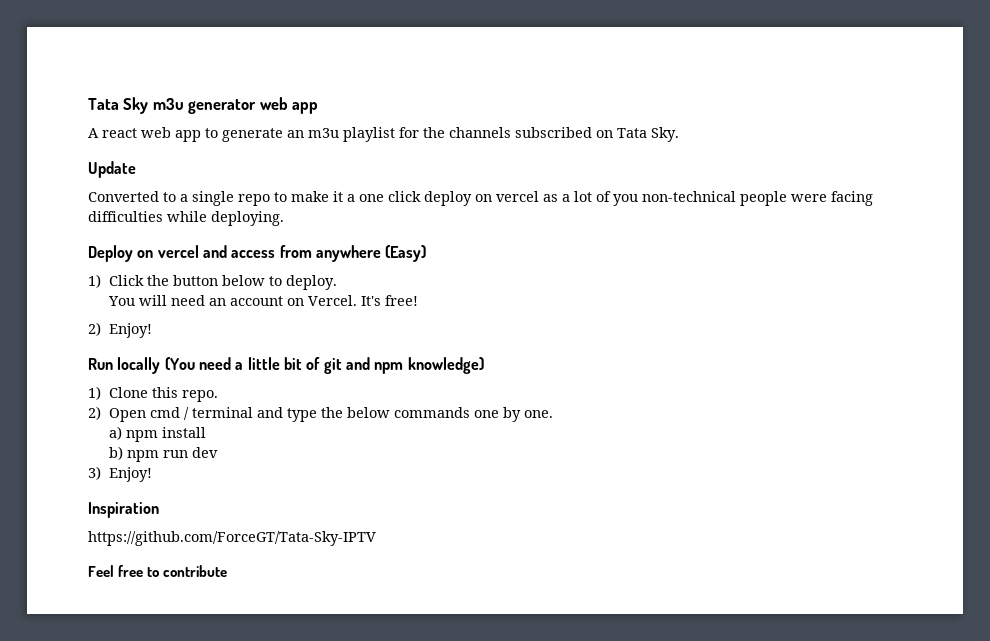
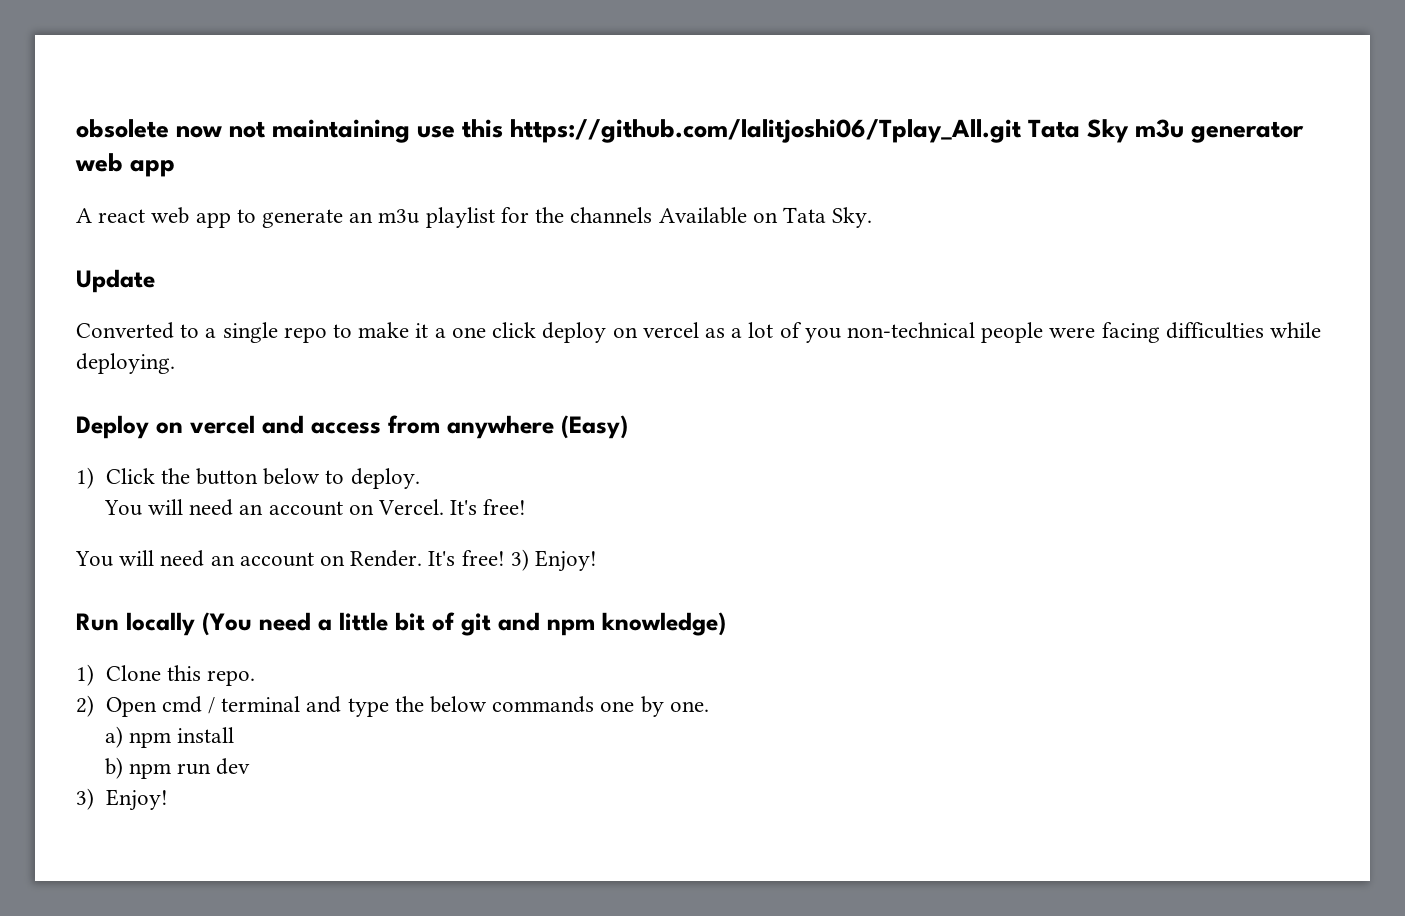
- Tata Sky m3u generator web app
+ obsolete now not maintaining use this https://github.com/lalitjoshi06/Tplay_All.git Tata Sky m3u generator web app
- A react web app to generate an m3u playlist for the channels subscribed on Tata Sky.
+ A react web app to generate an m3u playlist for the channels Available on Tata Sky.
- 2) Enjoy!
+ You will need an account on Render. It's free! 3) Enjoy!
- Inspiration
- https://github.com/ForceGT/Tata-Sky-IPTV
- Feel free to contribute

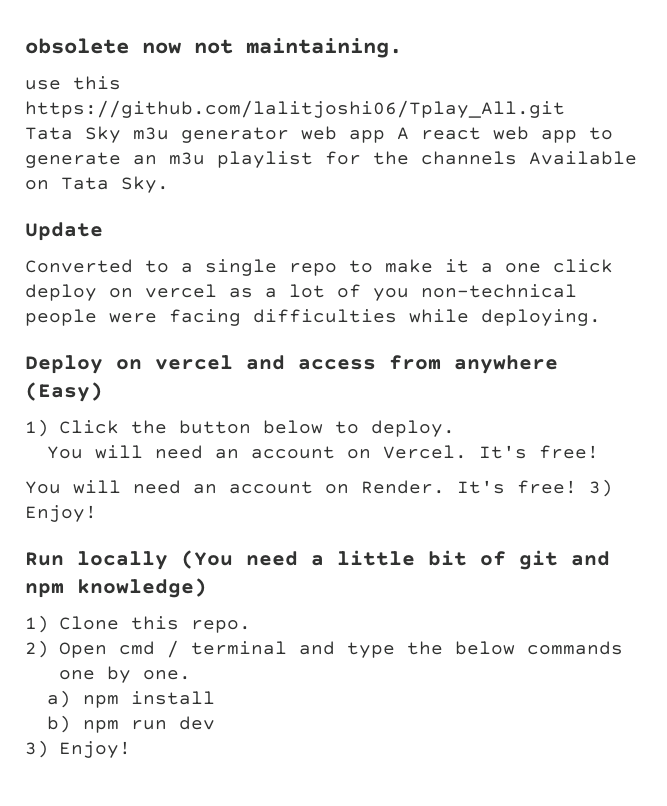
- obsolete now not maintaining use this https://github.com/lalitjoshi06/Tplay_All.git Tata Sky m3u generator web app
- A react web app to generate an m3u playlist for the channels Available on Tata Sky.
+ obsolete now not maintaining.
+ use this https://github.com/lalitjoshi06/Tplay_All.git
+ Tata Sky m3u generator web app A react web app to generate an m3u playlist for the channels Available on Tata Sky.

